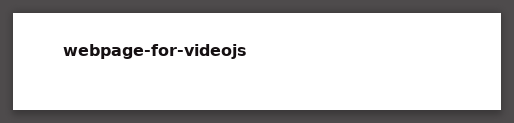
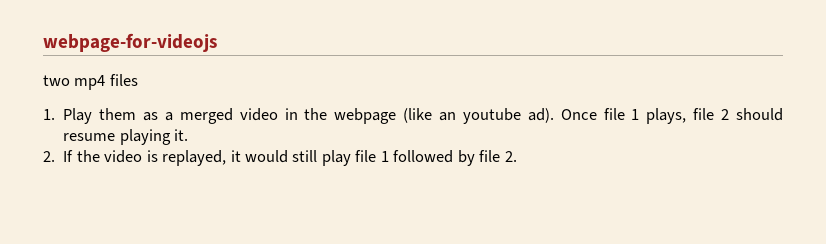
+ two mp4 files
+ 1. Play them as a merged video in the webpage (like an youtube ad). Once file 1 plays, file 2 should resume playing it.
+ 2. If the video is replayed, it would still play file 1 followed by file 2.

